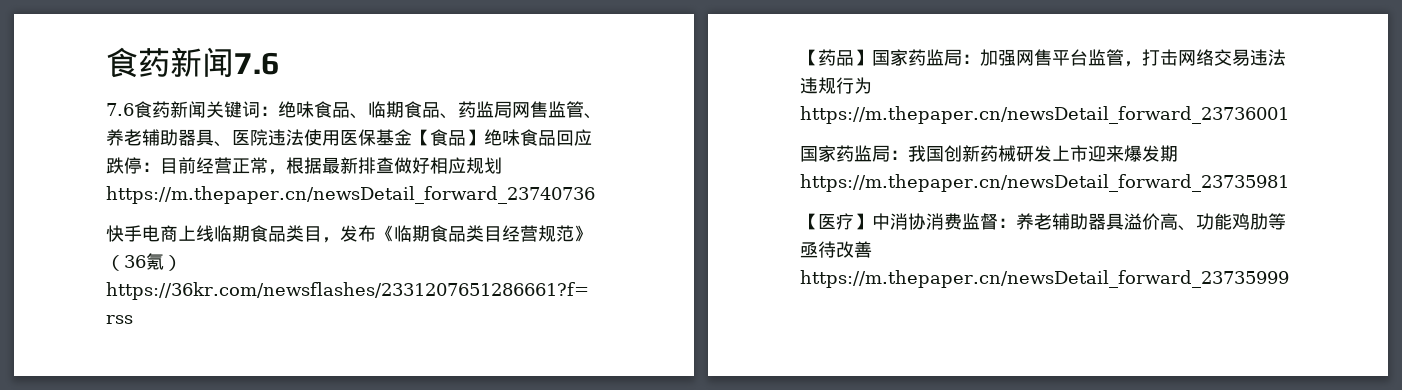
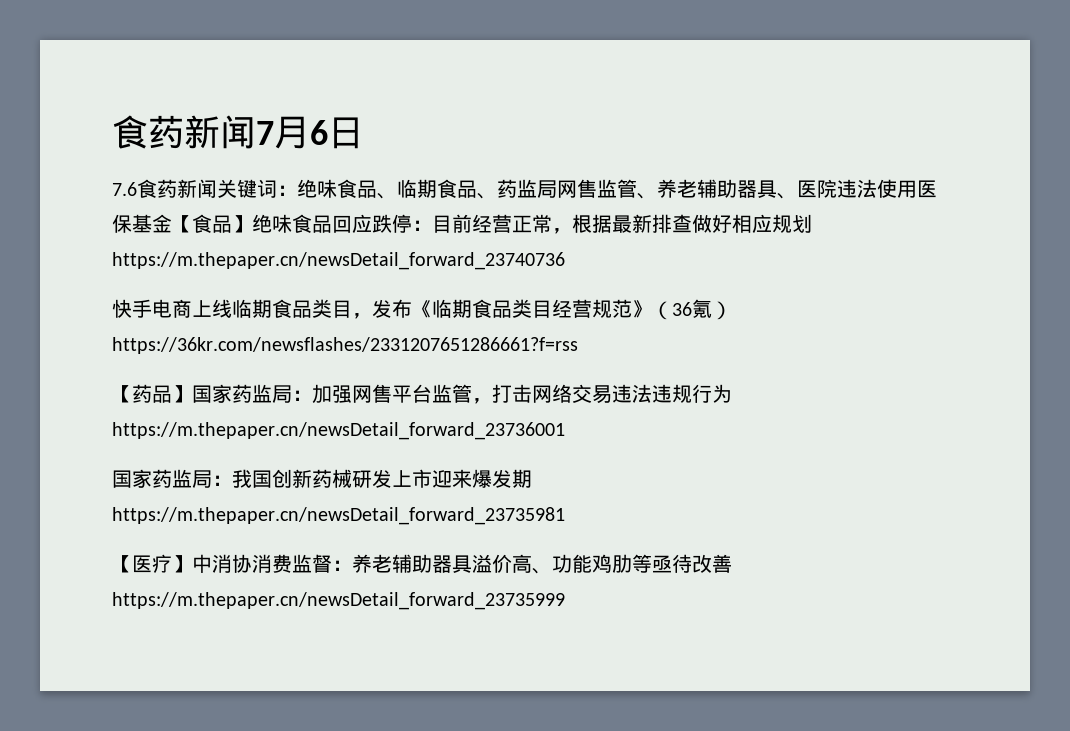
- 食药新闻7.6
+ 食药新闻7月6日

